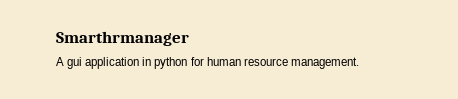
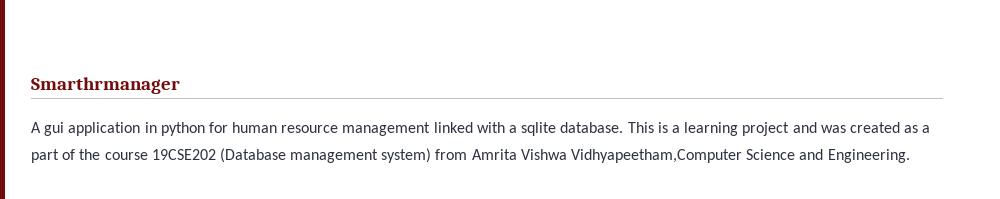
- A gui application in python for human resource management.
+ A gui application in python for human resource management linked with a sqlite database. This is a learning project and was created as a part of the course 19CSE202 (Database management system) from Amrita Vishwa Vidhyapeetham,Computer Science and Engineering.

